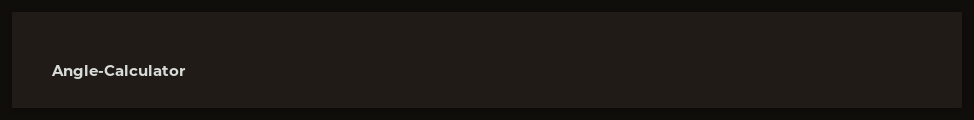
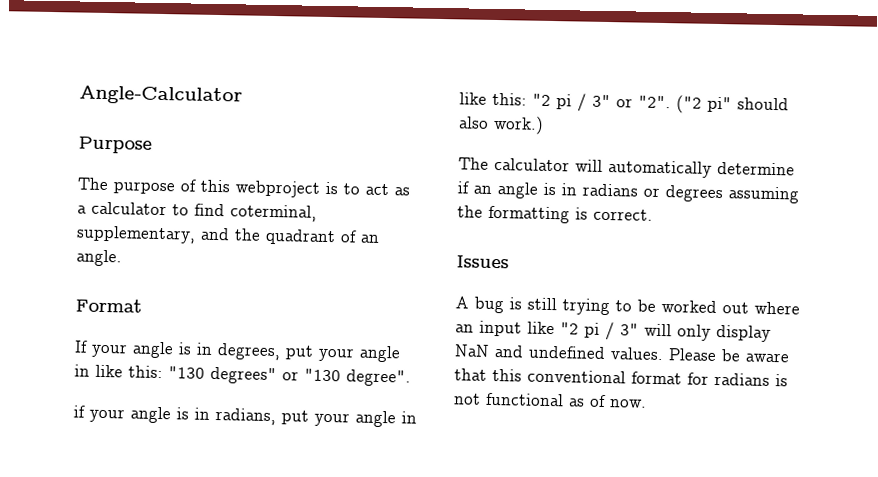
+ Purpose
+ The purpose of this webproject is to act as a calculator to find coterminal, supplementary, and the quadrant of an angle.
+ Format
+ If your angle is in degrees, put your angle in like this: "130 degrees" or "130 degree".
+ if your angle is in radians, put your angle in like this: "2 pi / 3" or "2". ("2 pi" should also work.)
+ The calculator will automatically determine if an angle is in radians or degrees assuming the formatting is correct.
+ Issues
+ A bug is still trying to be worked out where an input like "2 pi / 3" will only display NaN and undefined values. Please be aware that this conventional format for radians is not functional as of now.

